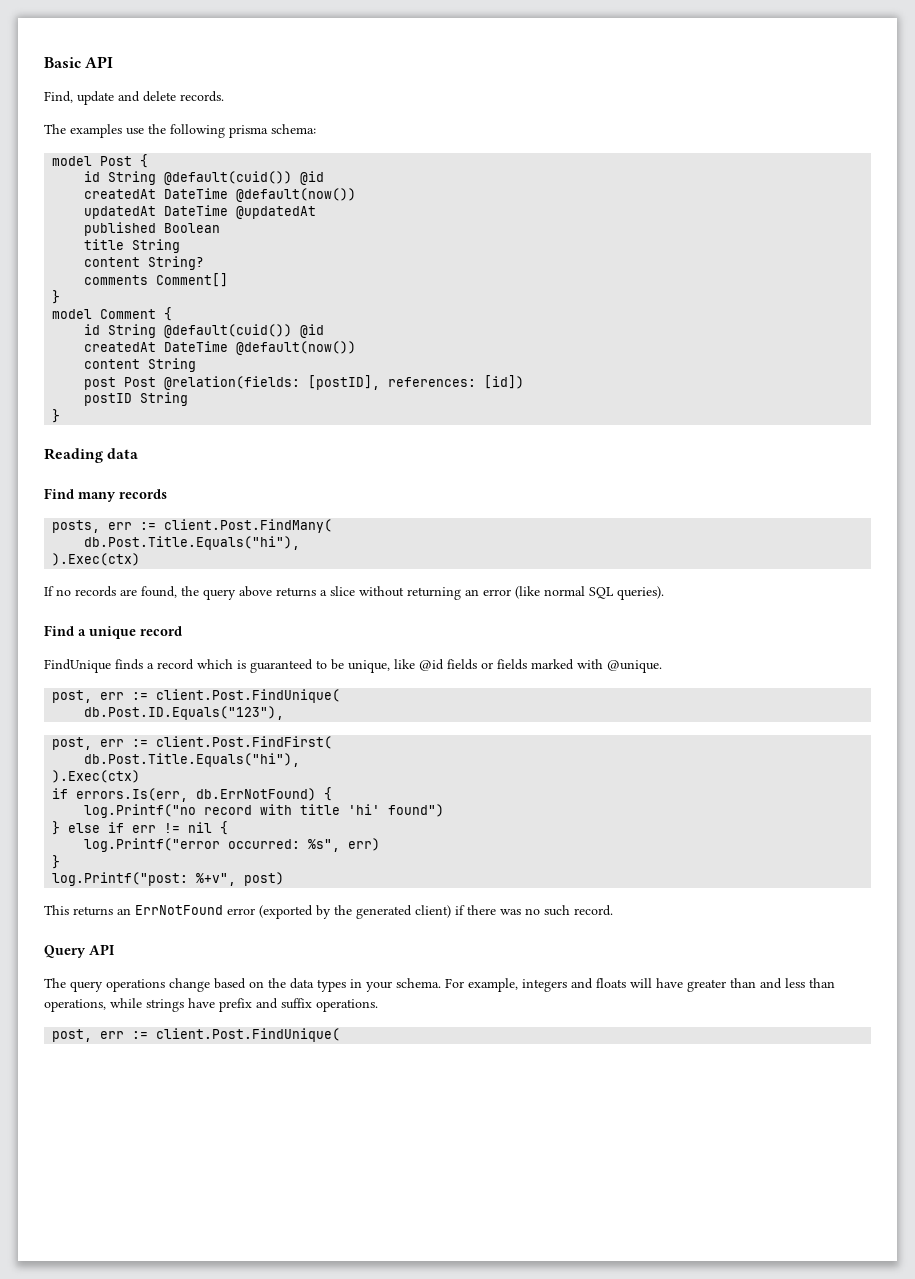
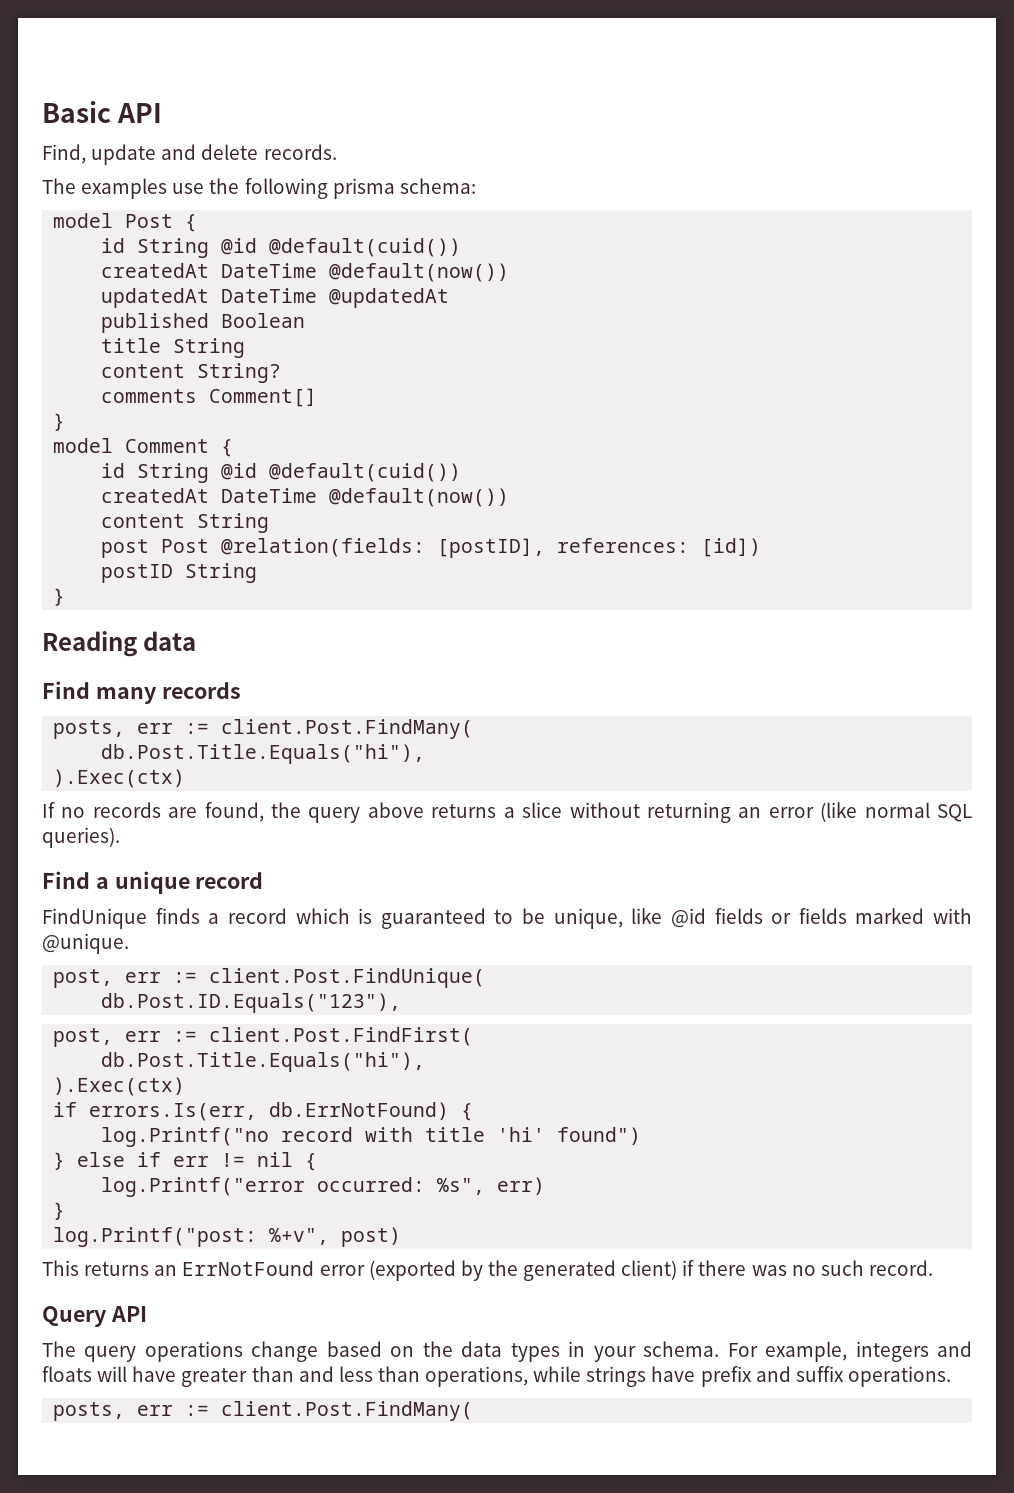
  model Post {
- id String @default(cuid()) @id
+ id String @id @default(cuid())
  model Comment {
- id String @default(cuid()) @id
+ id String @id @default(cuid())
  For example, integers and floats will have greater than and less than operations, while strings have prefix and suffix operations.
- post, err := client.Post.FindUnique(
+ posts, err := client.Post.FindMany(

